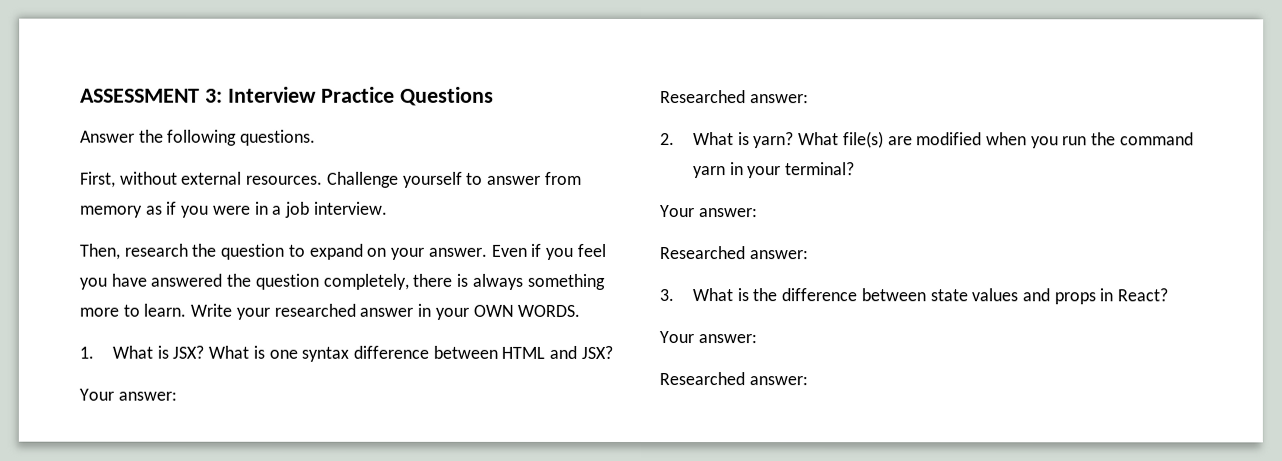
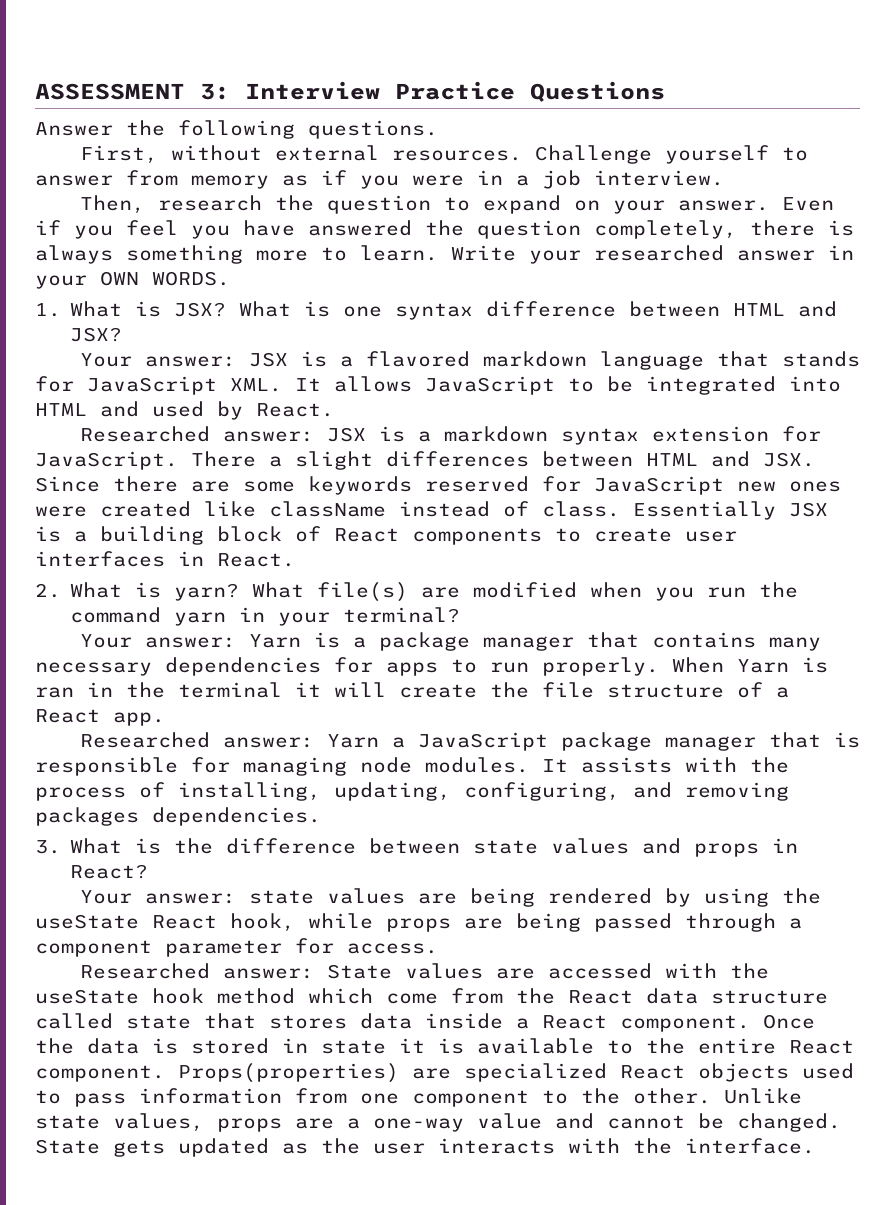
  What is one syntax difference between HTML and JSX?
- Your answer:
- Researched answer:
+ Your answer: JSX is a flavored markdown language that stands for JavaScript XML. It allows JavaScript to be integrated into HTML and used by React.
+ Researched answer: JSX is a markdown syntax extension for JavaScript. There a slight differences between HTML and JSX. Since there are some keywords reserved for JavaScript new ones were created like className instead of class. Essentially JSX is a building block of React components to create user interfaces in React.
  What file(s) are modified when you run the command yarn in your terminal?
- Your answer:
- Researched answer:
+ Your answer: Yarn is a package manager that contains many necessary dependencies for apps to run properly. When Yarn is ran in the terminal it will create the file structure of a React app.
+ Researched answer: Yarn a JavaScript package manager that is responsible for managing node modules. It assists with the process of installing, updating, configuring, and removing packages dependencies.
  3. What is the difference between state values and props in React?
- Your answer:
- Researched answer:
+ Your answer: state values are being rendered by using the useState React hook, while props are being passed through a component parameter for access.
+ Researched answer: State values are accessed with the useState hook method which come from the React data structure called state that stores data inside a React component. Once the data is stored in state it is available to the entire React component. Props(properties) are specialized React objects used to pass information from one component to the other. Unlike state values, props are a one-way value and cannot be changed. State gets updated as the user interacts with the interface.

